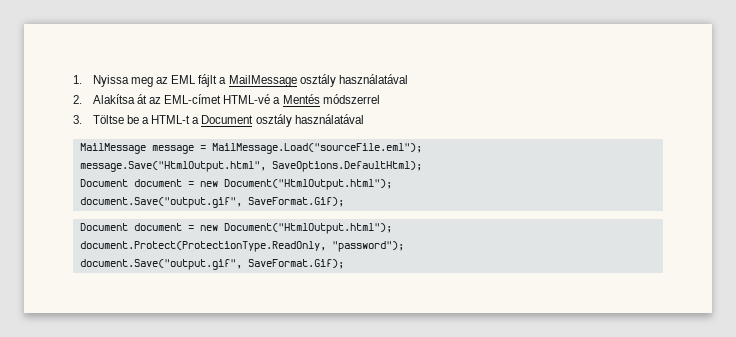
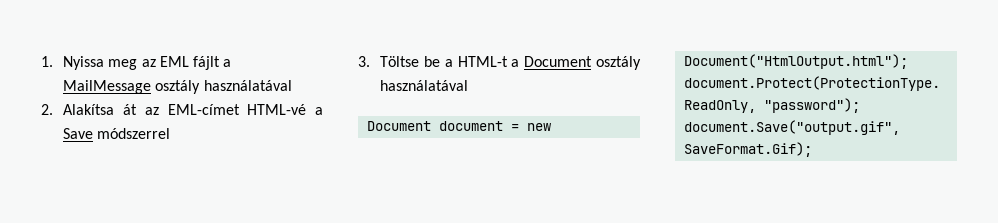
- 2. Alakítsa át az EML-címet HTML-vé a Mentés módszerrel
+ 2. Alakítsa át az EML-címet HTML-vé a Save módszerrel
- MailMessage message = MailMessage.Load("sourceFile.eml");
- message.Save("HtmlOutput.html", SaveOptions.DefaultHtml);
- Document document = new Document("HtmlOutput.html");
- document.Save("output.gif", SaveFormat.Gif);

